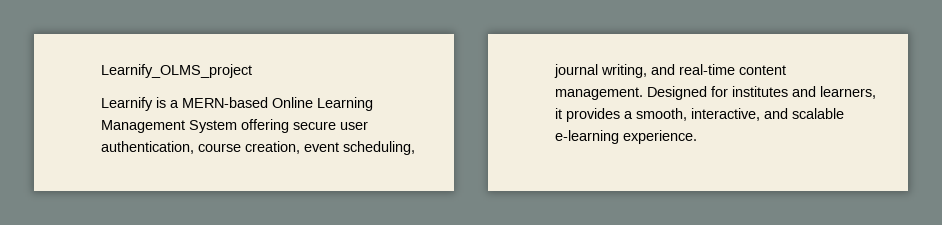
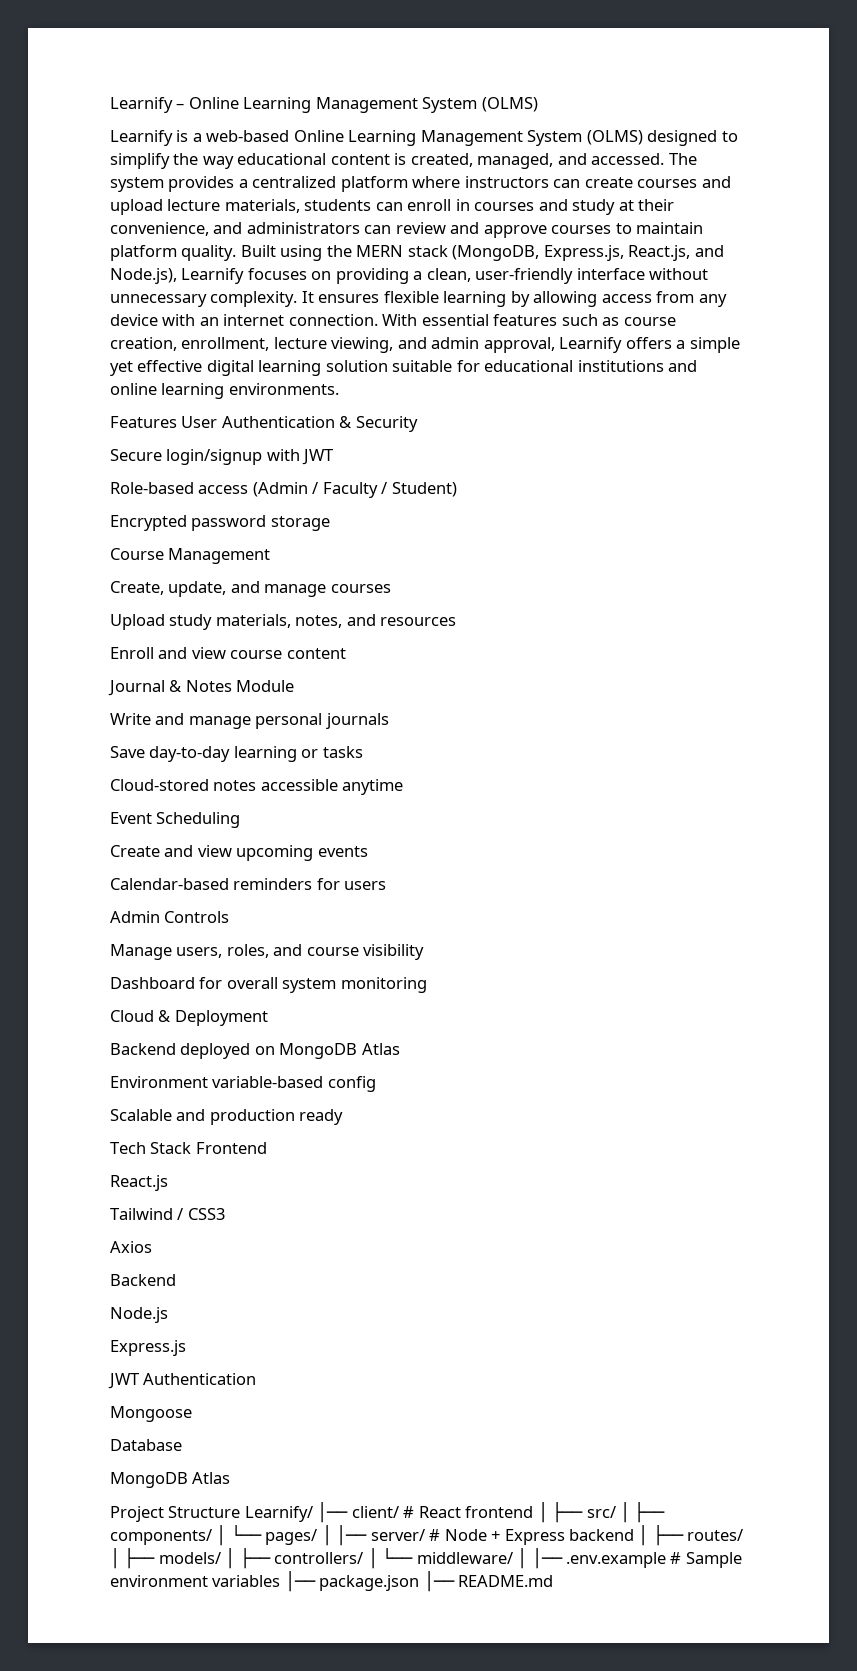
- Learnify_OLMS_project
+ Learnify – Online Learning Management System (OLMS)
- Learnify is a MERN-based Online Learning Management System offering secure user authentication, course creation, event scheduling, journal writing, and real-time content management. Designed for institutes and learners, it provides a smooth, interactive, and scalable e-learning experience.
+ Learnify is a web-based Online Learning Management System (OLMS) designed to simplify the way educational content is created, managed, and accessed. The system provides a centralized platform where instructors can create courses and upload lecture materials, students can enroll in courses and study at their convenience, and administrators can review and approve courses to maintain platform quality. Built using the MERN stack (MongoDB, Express.js, React.js, and Node.js), Learnify focuses on providing a clean, user-friendly interface without unnecessary complexity. It ensures flexible learning by allowing access from any device with an internet connection. With essential features such as course creation, enrollment, lecture viewing, and admin approval, Learnify offers a simple yet effective digital learning solution suitable for educational institutions and online learning environments.
+ Features User Authentication & Security
+ Secure login/signup with JWT
+ Role-based access (Admin / Faculty / Student)
+ Encrypted password storage
+ Course Management
+ Create, update, and manage courses
+ Upload study materials, notes, and resources
+ Enroll and view course content
+ Journal & Notes Module
+ Write and manage personal journals
+ Save day-to-day learning or tasks
+ Cloud-stored notes accessible anytime
+ Event Scheduling
+ Create and view upcoming events
+ Calendar-based reminders for users
+ Admin Controls
+ Manage users, roles, and course visibility
+ Dashboard for overall system monitoring
+ Cloud & Deployment
+ Backend deployed on MongoDB Atlas
+ Environment variable-based config
+ Scalable and production ready
+ Tech Stack Frontend
+ React.js
+ Tailwind / CSS3
+ Axios
+ Backend
+ Node.js
+ Express.js
+ JWT Authentication
+ Mongoose
+ Database
+ MongoDB Atlas
+ Project Structure Learnify/ │── client/ # React frontend │ ├── src/ │ ├── components/ │ └── pages/ │ │── server/ # Node + Express backend │ ├── routes/ │ ├── models/ │ ├── controllers/ │ └── middleware/ │ │── .env.example # Sample environment variables │── package.json │── README.md

